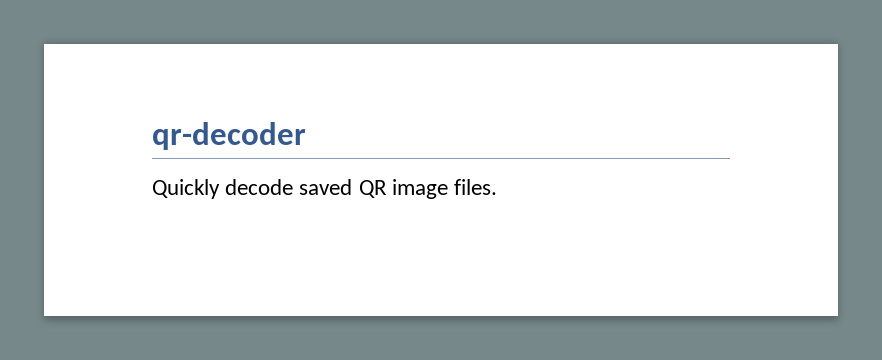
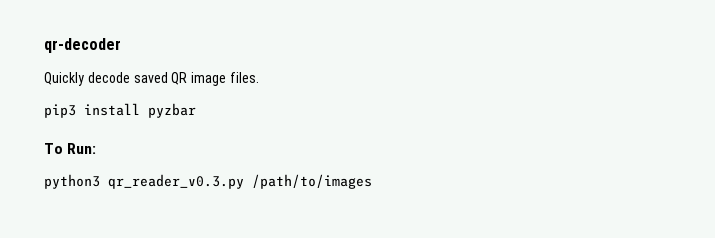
+ pip3 install pyzbar
+ To Run:
+ python3 qr_reader_v0.3.py /path/to/images

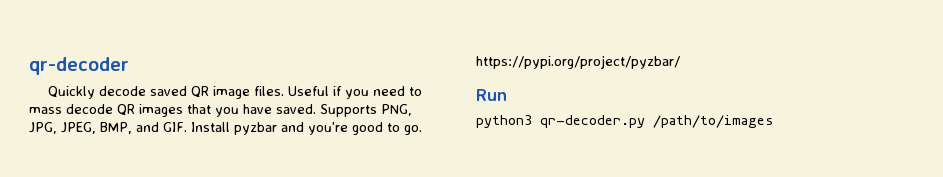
- Quickly decode saved QR image files.
- pip3 install pyzbar
- To Run:
+ Quickly decode saved QR image files. Useful if you need to mass decode QR images that you have saved. Supports PNG, JPG, JPEG, BMP, and GIF. Install pyzbar and you're good to go. https://pypi.org/project/pyzbar/
+ Run
- python3 qr_reader_v0.3.py /path/to/images
+ python3 qr-decoder.py /path/to/images

